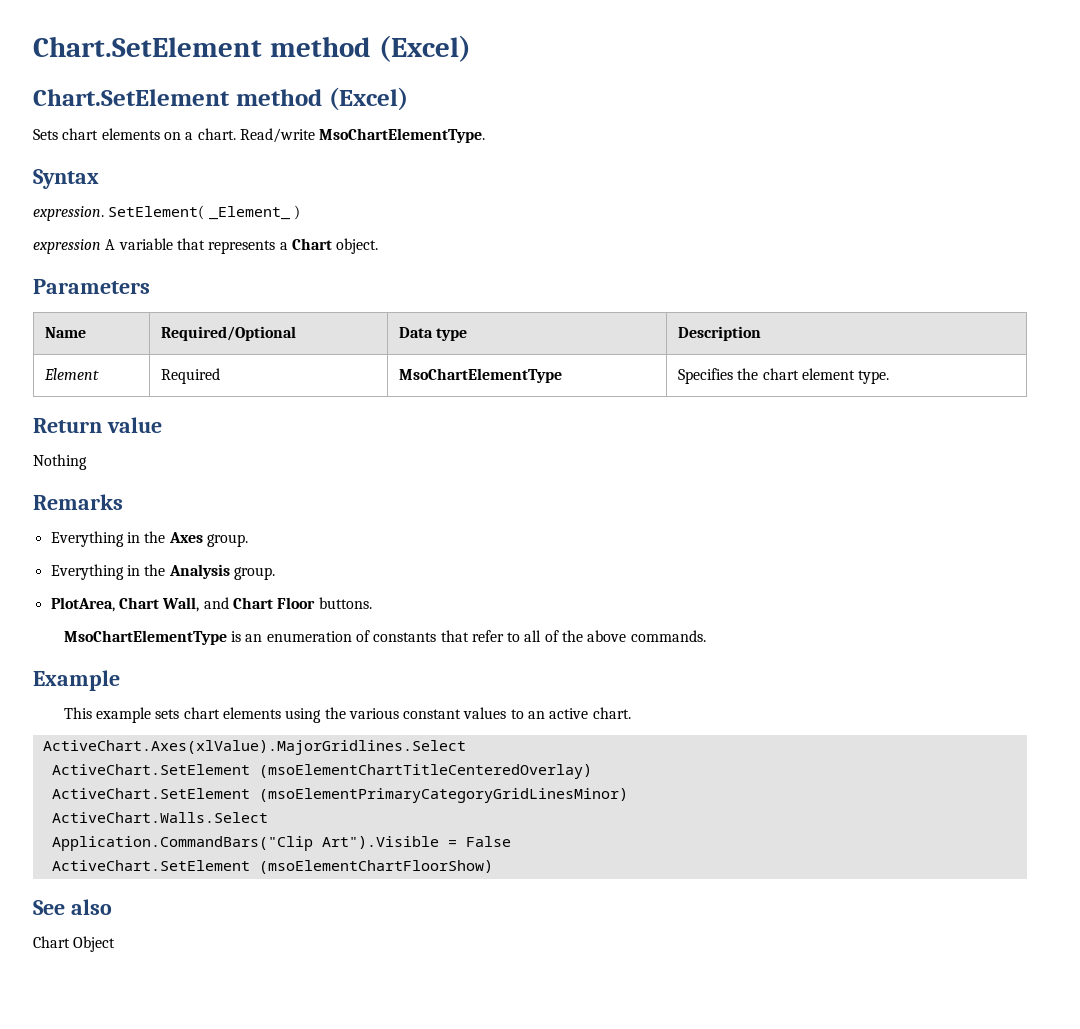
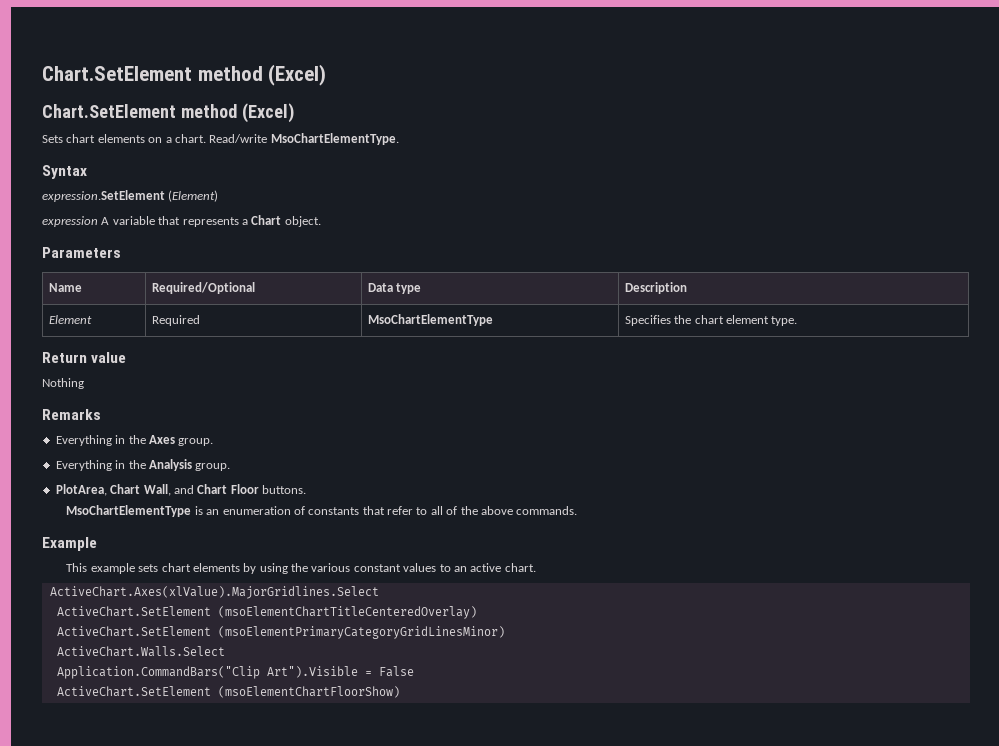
- expression. SetElement( _Element_ )
+ expression.SetElement (Element)
- This example sets chart elements using the various constant values to an active chart.
+ This example sets chart elements by using the various constant values to an active chart.
- See also
- Chart Object

